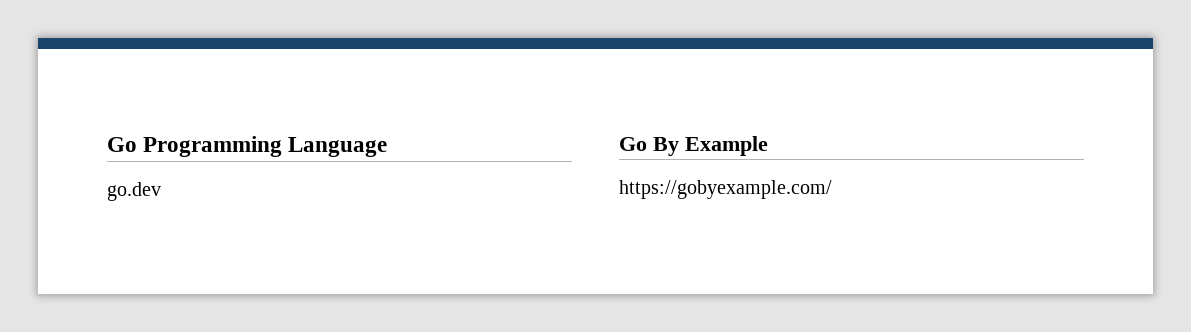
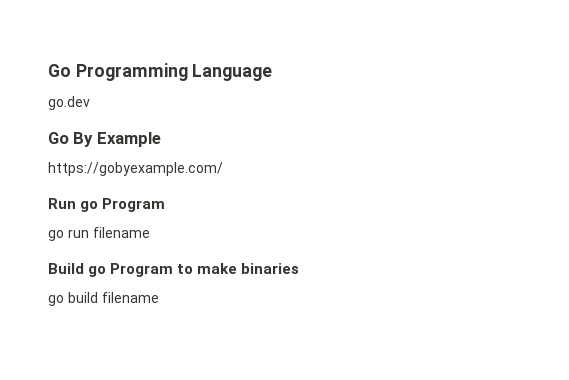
+ Run go Program
+ go run filename
+ Build go Program to make binaries
+ go build filename

